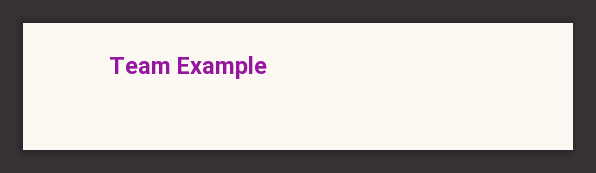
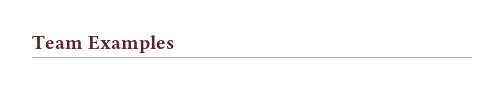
- Team Example
+ Team Examples

